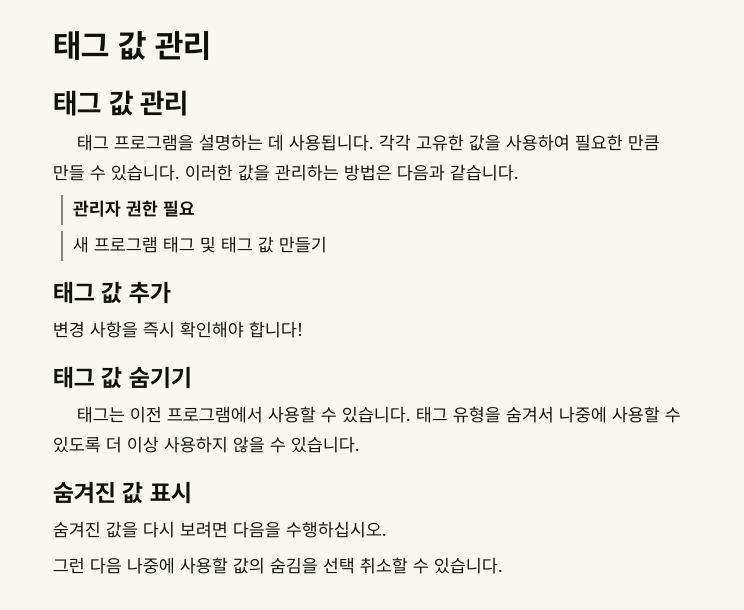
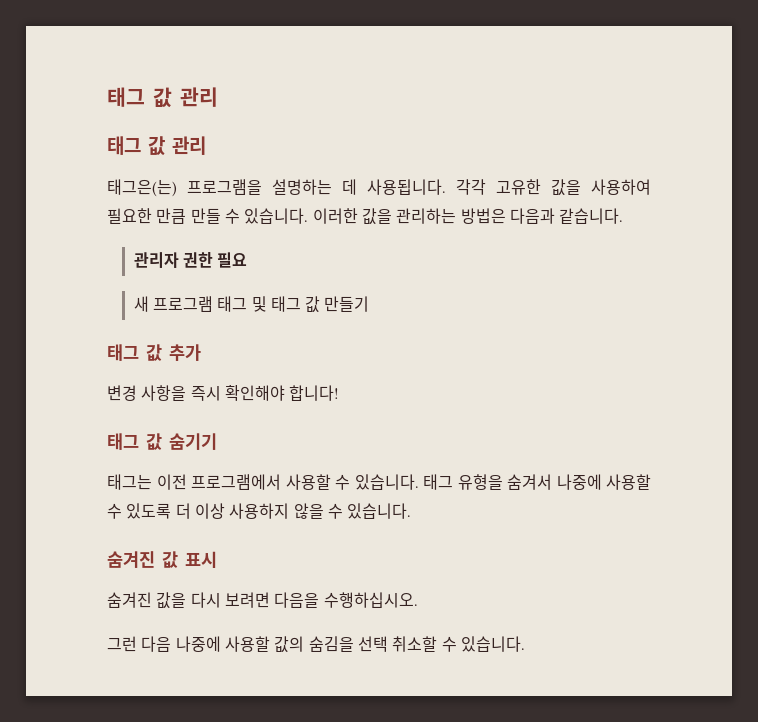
- 태그 프로그램을 설명하는 데 사용됩니다.
+ 태그은(는) 프로그램을 설명하는 데 사용됩니다.

